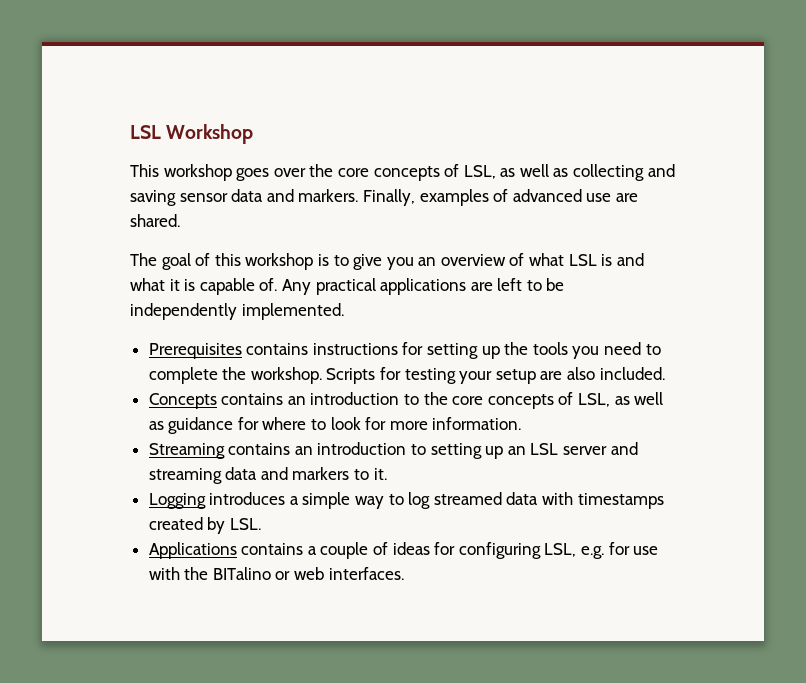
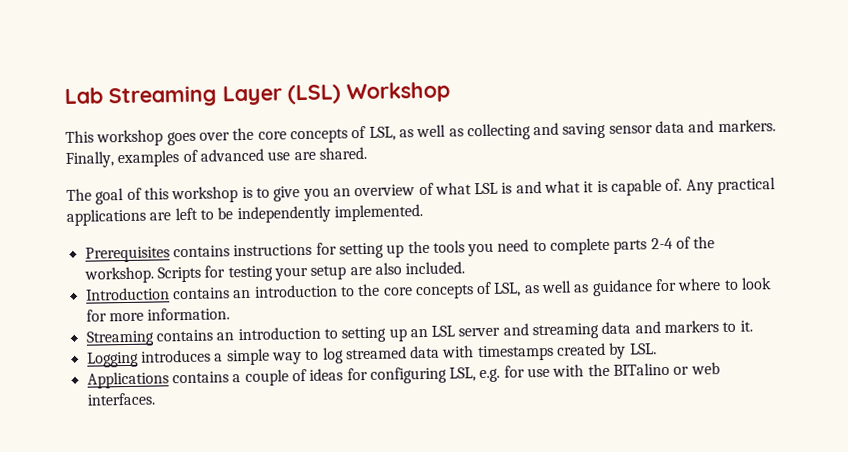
- LSL Workshop
+ Lab Streaming Layer (LSL) Workshop
- Prerequisites contains instructions for setting up the tools you need to complete the workshop.
+ Prerequisites contains instructions for setting up the tools you need to complete parts 2-4 of the workshop.
- Concepts contains an introduction to the core concepts of LSL, as well as guidance for where to look for more information.
+ Introduction contains an introduction to the core concepts of LSL, as well as guidance for where to look for more information.

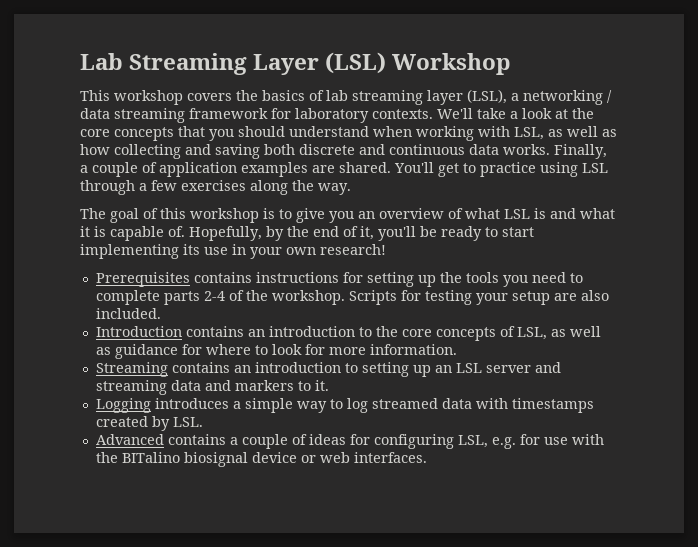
- This workshop goes over the core concepts of LSL, as well as collecting and saving sensor data and markers. Finally, examples of advanced use are shared.
+ This workshop covers the basics of lab streaming layer (LSL), a networking / data streaming framework for laboratory contexts. We'll take a look at the core concepts that you should understand when working with LSL, as well as how collecting and saving both discrete and continuous data works. Finally, a couple of application examples are shared. You'll get to practice using LSL through a few exercises along the way.
- Any practical applications are left to be independently implemented.
+ Hopefully, by the end of it, you'll be ready to start implementing its use in your own research!
- Applications contains a couple of ideas for configuring LSL, e.g. for use with the BITalino or web interfaces.
+ Advanced contains a couple of ideas for configuring LSL, e.g. for use with the BITalino biosignal device or web interfaces.

